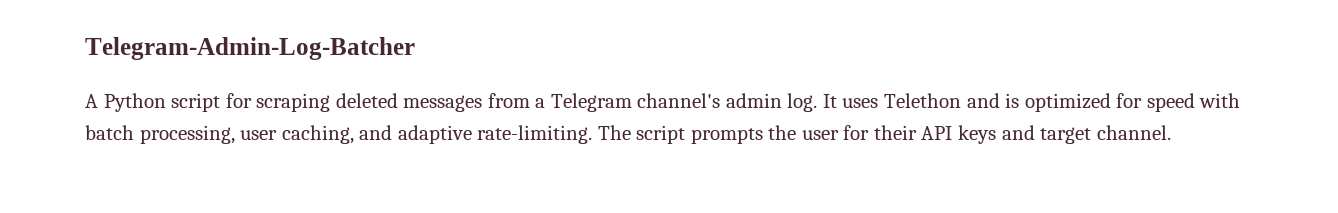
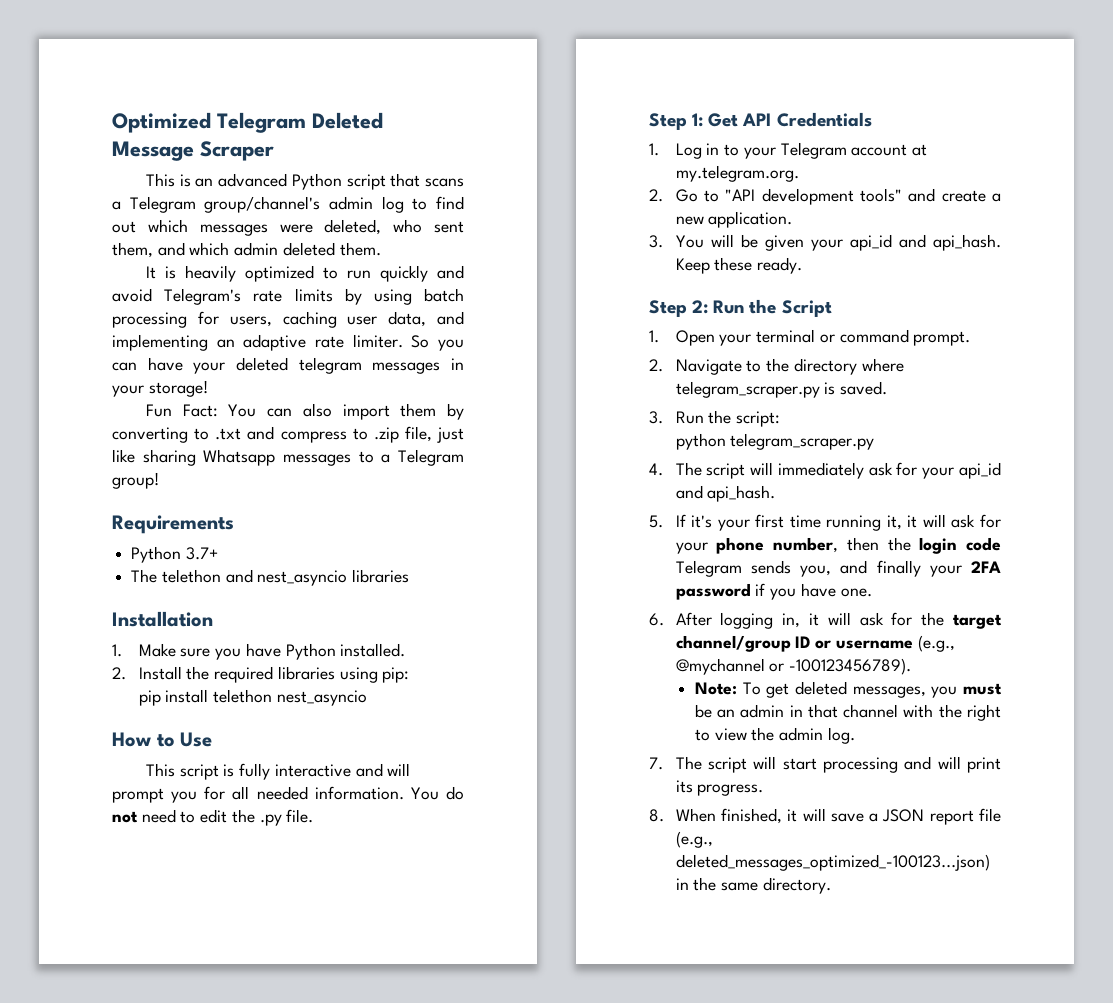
- Telegram-Admin-Log-Batcher
- A Python script for scraping deleted messages from a Telegram channel's admin log. It uses Telethon and is optimized for speed with batch processing, user caching, and adaptive rate-limiting. The script prompts the user for their API keys and target channel.
+ Optimized Telegram Deleted Message Scraper
+ This is an advanced Python script that scans a Telegram group/channel's admin log to find out which messages were deleted, who sent them, and which admin deleted them.
+ It is heavily optimized to run quickly and avoid Telegram's rate limits by using batch processing for users, caching user data, and implementing an adaptive rate limiter. So you can have your deleted telegram messages in your storage!
+ Fun Fact: You can also import them by converting to .txt and compress to .zip file, just like sharing Whatsapp messages to a Telegram group!
+ Requirements
+ Python 3.7+
+ The telethon and nest_asyncio libraries
+ Installation
+ 1. Make sure you have Python installed.
+ 2. Install the required libraries using pip:
+ pip install telethon nest_asyncio
+ How to Use
+ This script is fully interactive and will prompt you for all needed information. You do not need to edit the .py file.
+ Step 1: Get API Credentials
+ 1. Log in to your Telegram account at my.telegram.org.
+ 2. Go to "API development tools" and create a new application.
+ 3. You will be given your api_id and api_hash. Keep these ready.
+ Step 2: Run the Script
+ 1. Open your terminal or command prompt.
+ 2. Navigate to the directory where telegram_scraper.py is saved.
+ 3. Run the script:
+ python telegram_scraper.py
+ 4. The script will immediately ask for your api_id and api_hash.
+ 5. If it's your first time running it, it will ask for your phone number, then the login code Telegram sends you, and finally your 2FA password if you have one.
+ 6. After logging in, it will ask for the target channel/group ID or username (e.g., @mychannel or -100123456789).
+ Note: To get deleted messages, you must be an admin in that channel with the right to view the admin log.
+ 7. The script will start processing and will print its progress.
+ 8. When finished, it will save a JSON report file (e.g., deleted_messages_optimized_-100123...json) in the same directory.

